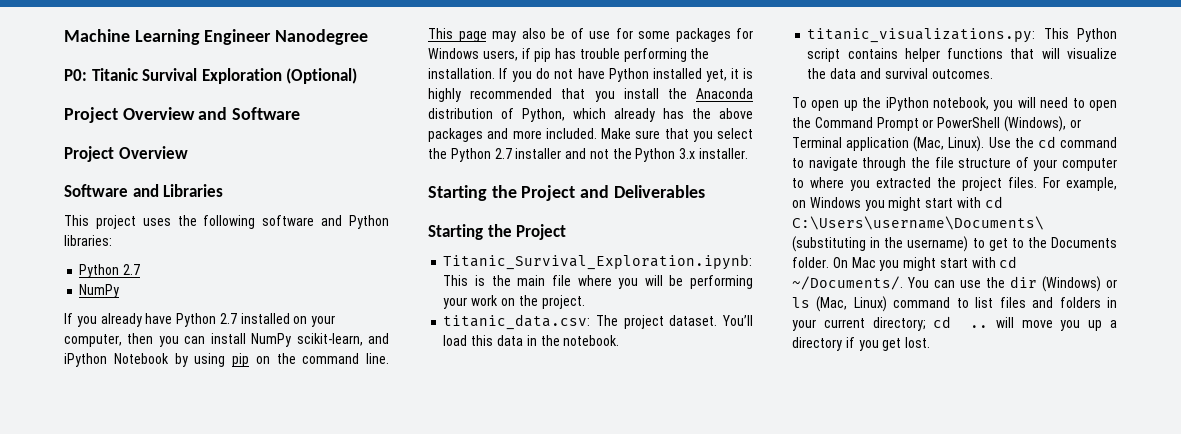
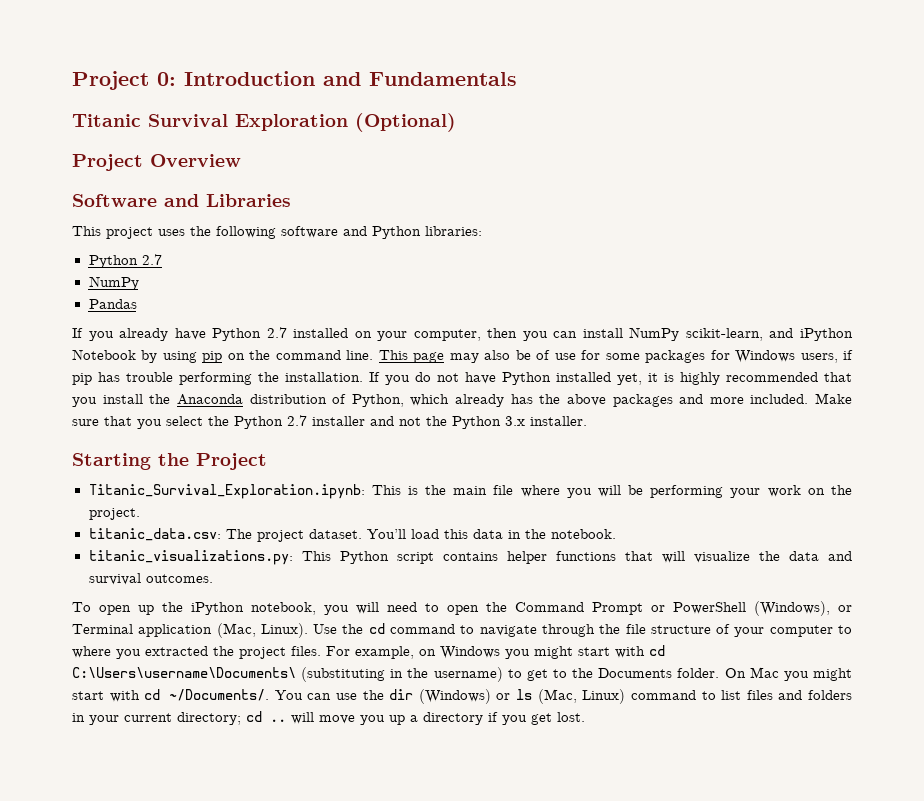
- Machine Learning Engineer Nanodegree
- P0: Titanic Survival Exploration (Optional)
+ Project 0: Introduction and Fundamentals
+ Titanic Survival Exploration (Optional)
- Project Overview and Software
+ Pandas
- Starting the Project and Deliverables

